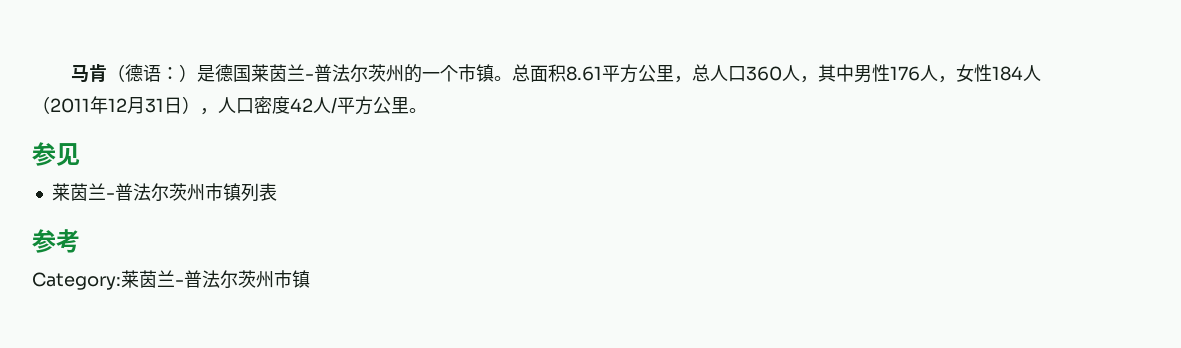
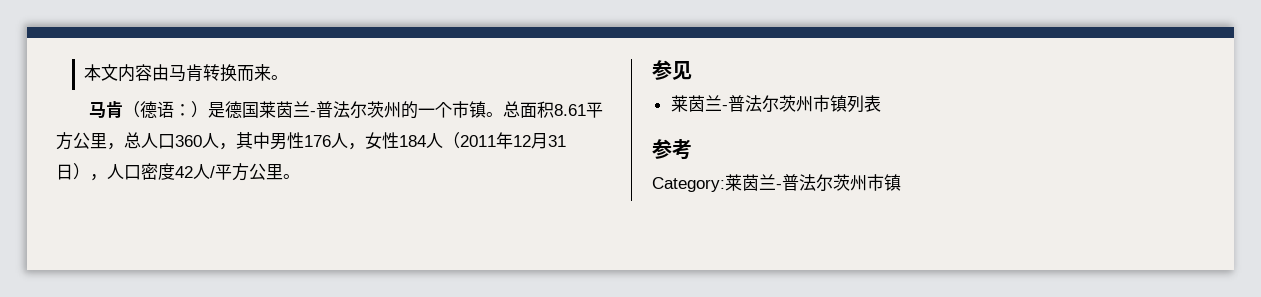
+ 本文内容由马肯转换而来。

